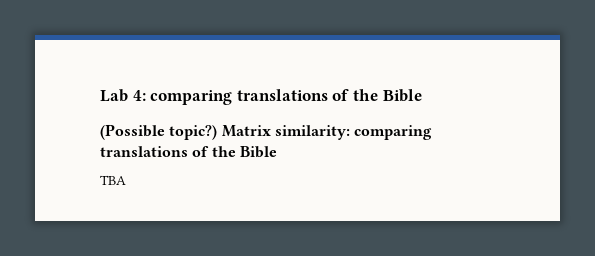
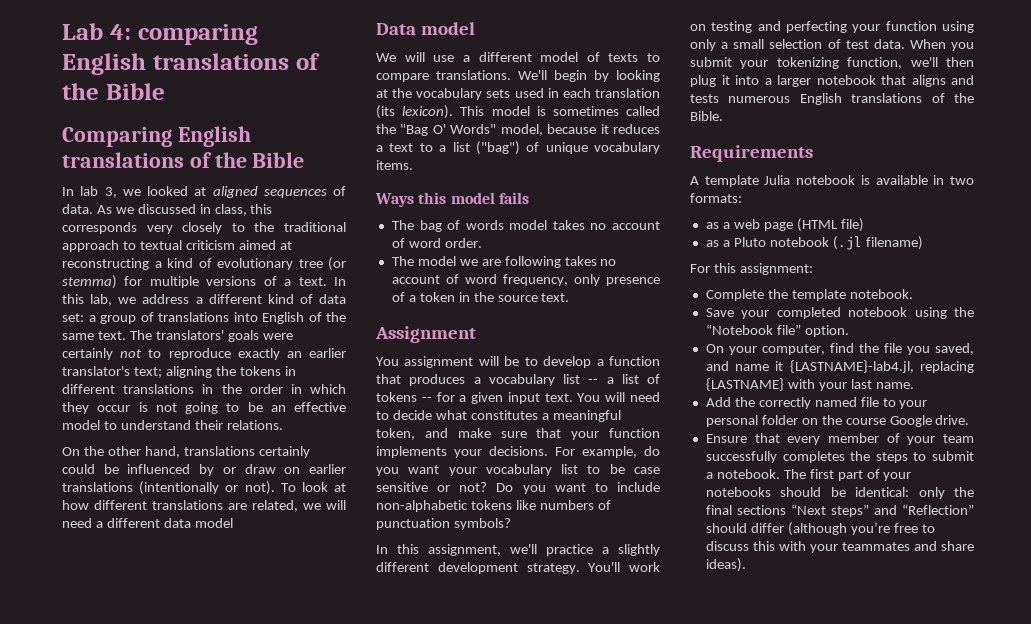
- Lab 4: comparing translations of the Bible
- (Possible topic?) Matrix similarity: comparing translations of the Bible
- TBA
+ Lab 4: comparing English translations of the Bible
+ Comparing English translations of the Bible
+ In lab 3, we looked at aligned sequences of data. As we discussed in class, this corresponds very closely to the traditional approach to textual criticism aimed at reconstructing a kind of evolutionary tree (or stemma) for multiple versions of a text. In this lab, we address a different kind of data set: a group of translations into English of the same text. The translators' goals were certainly not to reproduce exactly an earlier translator's text; aligning the tokens in different translations in the order in which they occur is not going to be an effective model to understand their relations.
+ On the other hand, translations certainly could be influenced by or draw on earlier translations (intentionally or not). To look at how different translations are related, we will need a different data model
+ Data model
+ We will use a different model of texts to compare translations. We'll begin by looking at the vocabulary sets used in each translation (its lexicon). This model is sometimes called the "Bag O' Words" model, because it reduces a text to a list ("bag") of unique vocabulary items.
+ Ways this model fails
+ The bag of words model takes no account of word order.
+ The model we are following takes no account of word frequency, only presence of a token in the source text.
+ Assignment
+ You assignment will be to develop a function that produces a vocabulary list -- a list of tokens -- for a given input text. You will need to decide what constitutes a meaningful token, and make sure that your function implements your decisions. For example, do you want your vocabulary list to be case sensitive or not? Do you want to include non-alphabetic tokens like numbers of punctuation symbols?
+ In this assignment, we'll practice a slightly different development strategy. You'll work on testing and perfecting your function using only a small selection of test data. When you submit your tokenizing function, we'll then plug it into a larger notebook that aligns and tests numerous English translations of the Bible.
+ Requirements
+ A template Julia notebook is available in two formats:
+ as a web page (HTML file)
+ as a Pluto notebook (.jl filename)
+ For this assignment:
+ Complete the template notebook.
+ Save your completed notebook using the “Notebook file” option.
+ On your computer, find the file you saved, and name it {LASTNAME}-lab4.jl, replacing {LASTNAME} with your last name.
+ Add the correctly named file to your personal folder on the course Google drive.
+ Ensure that every member of your team successfully completes the steps to submit a notebook. The first part of your notebooks should be identical: only the final sections “Next steps” and “Reflection” should differ (although you’re free to discuss this with your teammates and share ideas).

